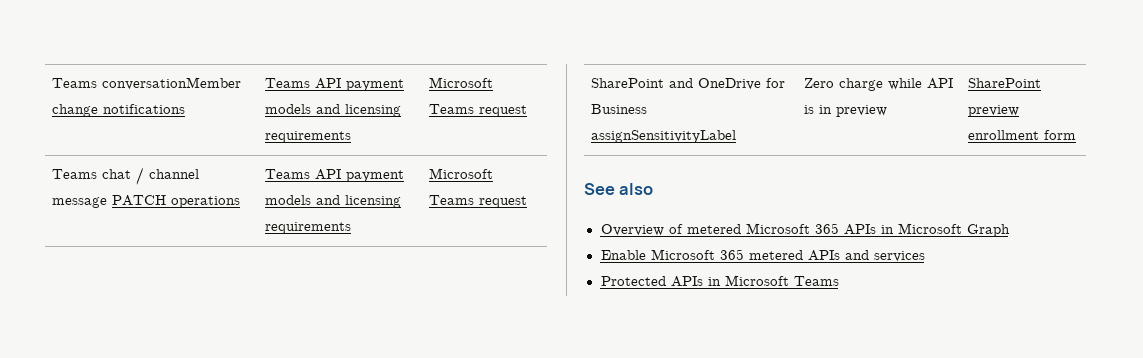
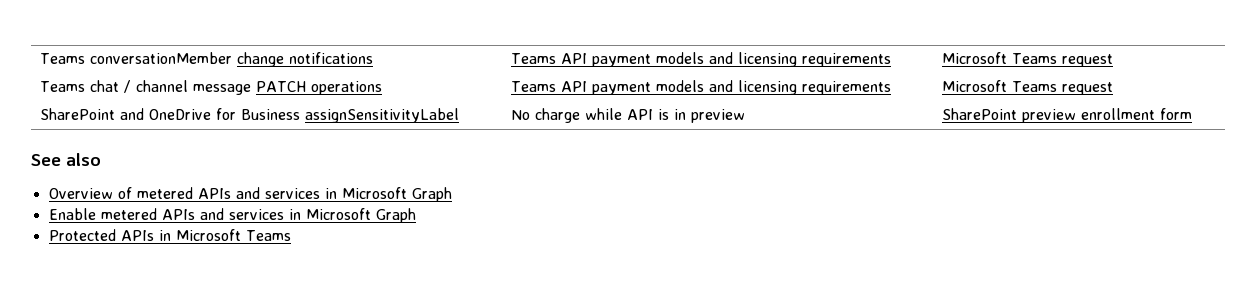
- SharePoint and OneDrive for Business assignSensitivityLabel | Zero charge while API is in preview | SharePoint preview enrollment form
+ SharePoint and OneDrive for Business assignSensitivityLabel | No charge while API is in preview | SharePoint preview enrollment form
- Overview of metered Microsoft 365 APIs in Microsoft Graph
+ Overview of metered APIs and services in Microsoft Graph
- Enable Microsoft 365 metered APIs and services
+ Enable metered APIs and services in Microsoft Graph

